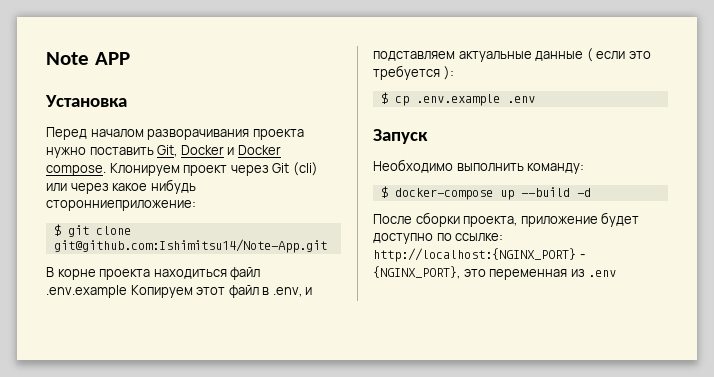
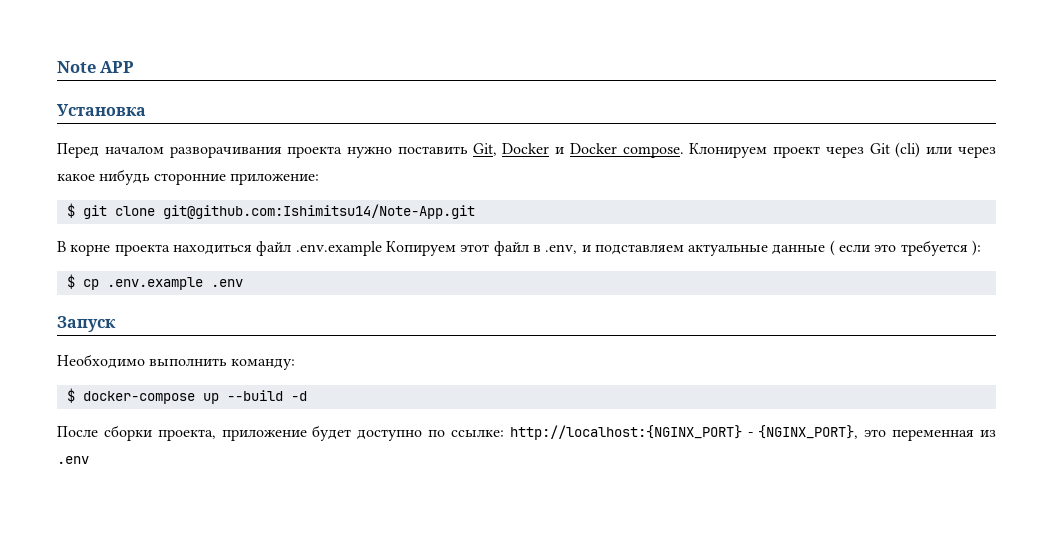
- Клонируем проект через Git (cli) или через какое нибудь сторонниеприложение:
+ Клонируем проект через Git (cli) или через какое нибудь сторонние приложение:

